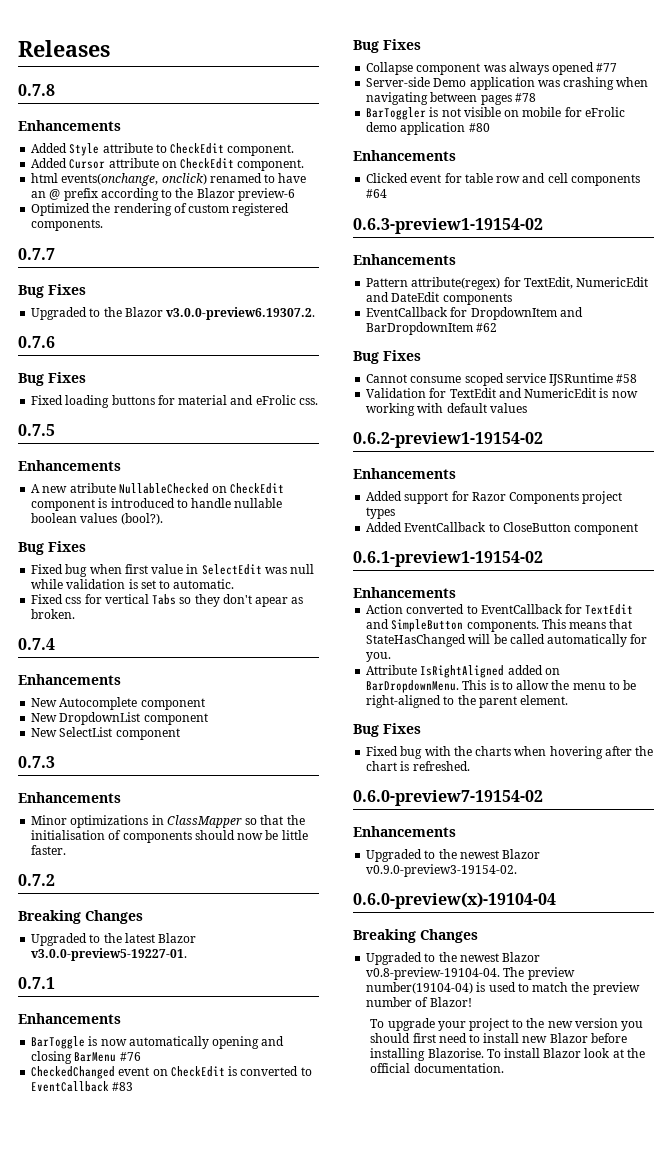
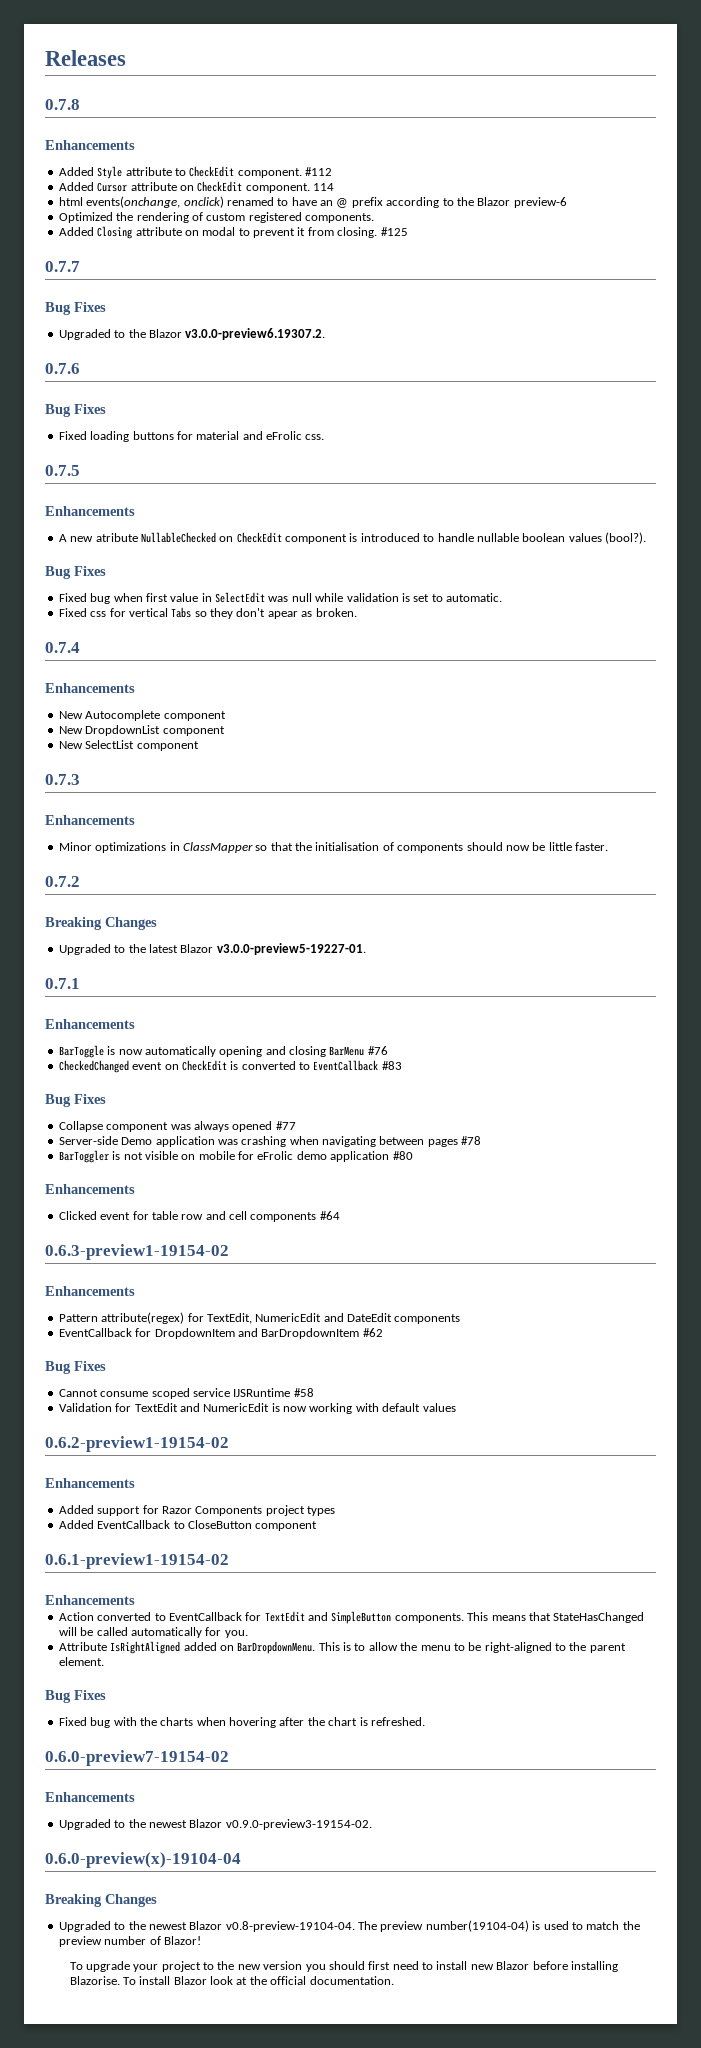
+ #112
+ 114
+ Added Closing attribute on modal to prevent it from closing. #125

